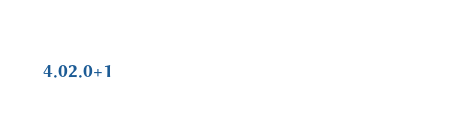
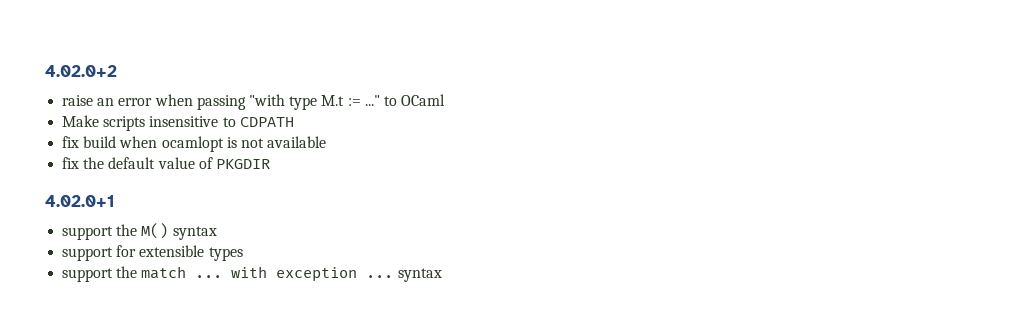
+ 4.02.0+2
+ raise an error when passing "with type M.t := ..." to OCaml
+ Make scripts insensitive to CDPATH
+ fix build when ocamlopt is not available
+ fix the default value of PKGDIR
  4.02.0+1
+ support the M() syntax
+ support for extensible types
+ support the match ... with exception ... syntax

